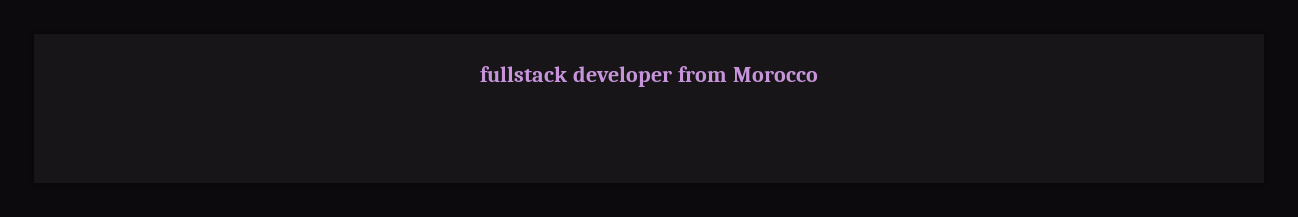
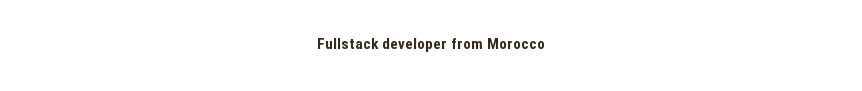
- fullstack developer from Morocco
+ Fullstack developer from Morocco

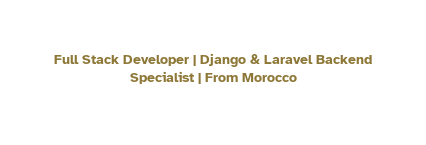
- Fullstack developer from Morocco
+ Full Stack Developer | Django & Laravel Backend Specialist | From Morocco

